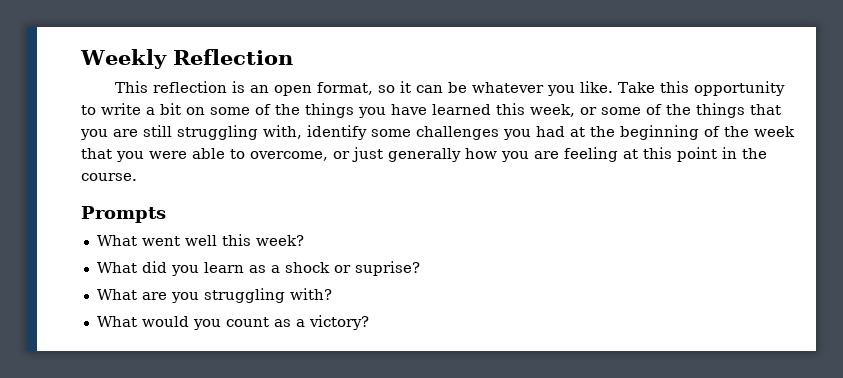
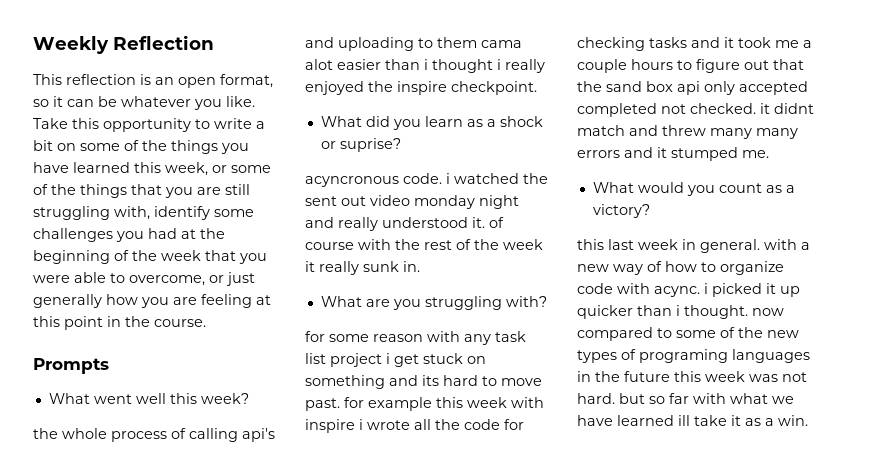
+ the whole process of calling api's and uploading to them cama alot easier than i thought i really enjoyed the inspire checkpoint.
+ acyncronous code. i watched the sent out video monday night and really understood it. of course with the rest of the week it really sunk in.
+ for some reason with any task list project i get stuck on something and its hard to move past. for example this week with inspire i wrote all the code for checking tasks and it took me a couple hours to figure out that the sand box api only accepted completed not checked. it didnt match and threw many many errors and it stumped me.
+ this last week in general. with a new way of how to organize code with acync. i picked it up quicker than i thought. now compared to some of the new types of programing languages in the future this week was not hard. but so far with what we have learned ill take it as a win.

